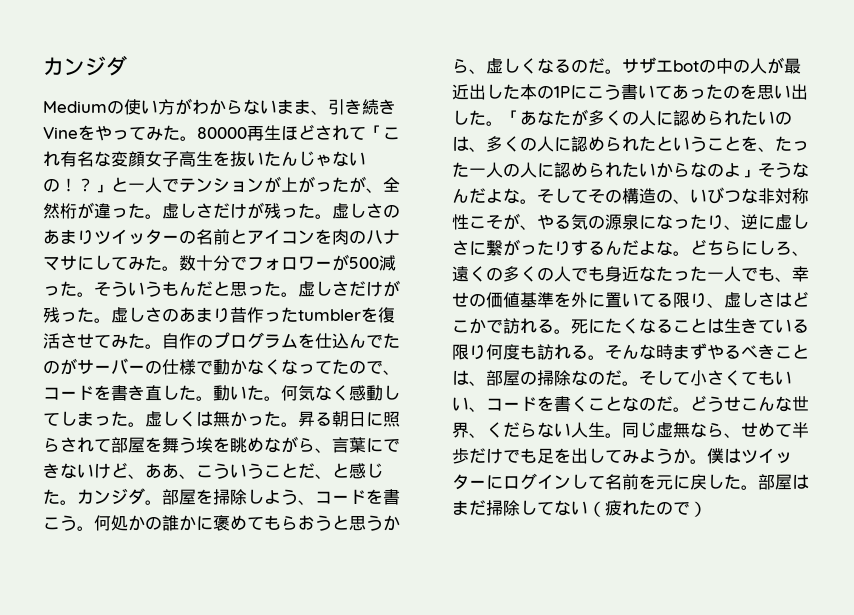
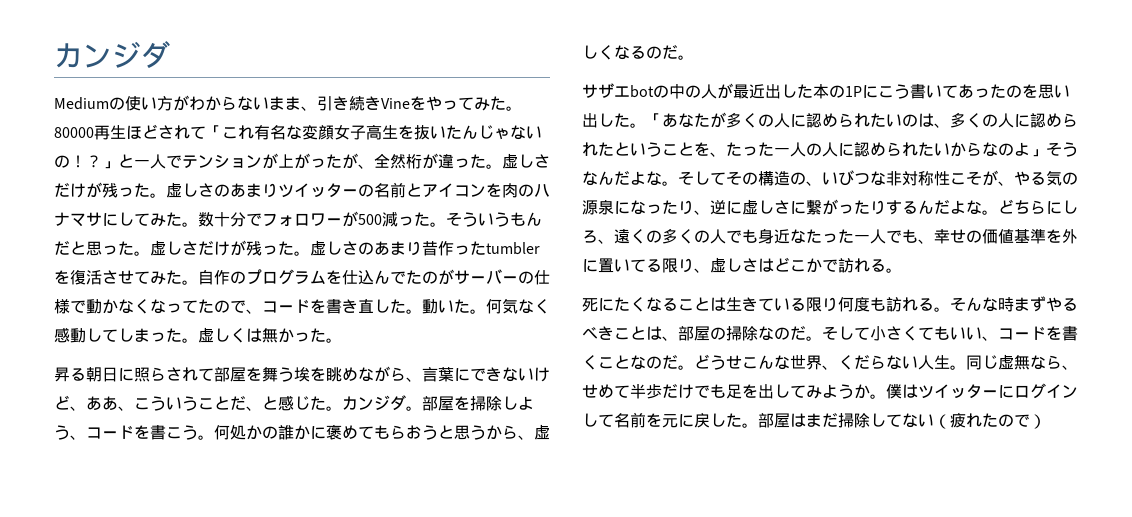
- 虚しくは無かった。昇る朝日に照らされて部屋を舞う埃を眺めながら、言葉にできないけど、ああ、こういうことだ、と感じた。
+ 虚しくは無かった。
+ 昇る朝日に照らされて部屋を舞う埃を眺めながら、言葉にできないけど、ああ、こういうことだ、と感じた。
- 何処かの誰かに褒めてもらおうと思うから、虚しくなるのだ。サザエbotの中の人が最近出した本の1Pにこう書いてあったのを思い出した。
+ 何処かの誰かに褒めてもらおうと思うから、虚しくなるのだ。
+ サザエbotの中の人が最近出した本の1Pにこう書いてあったのを思い出した。
- どちらにしろ、遠くの多くの人でも身近なたった一人でも、幸せの価値基準を外に置いてる限り、虚しさはどこかで訪れる。死にたくなることは生きている限り何度も訪れる。
+ どちらにしろ、遠くの多くの人でも身近なたった一人でも、幸せの価値基準を外に置いてる限り、虚しさはどこかで訪れる。
+ 死にたくなることは生きている限り何度も訪れる。

